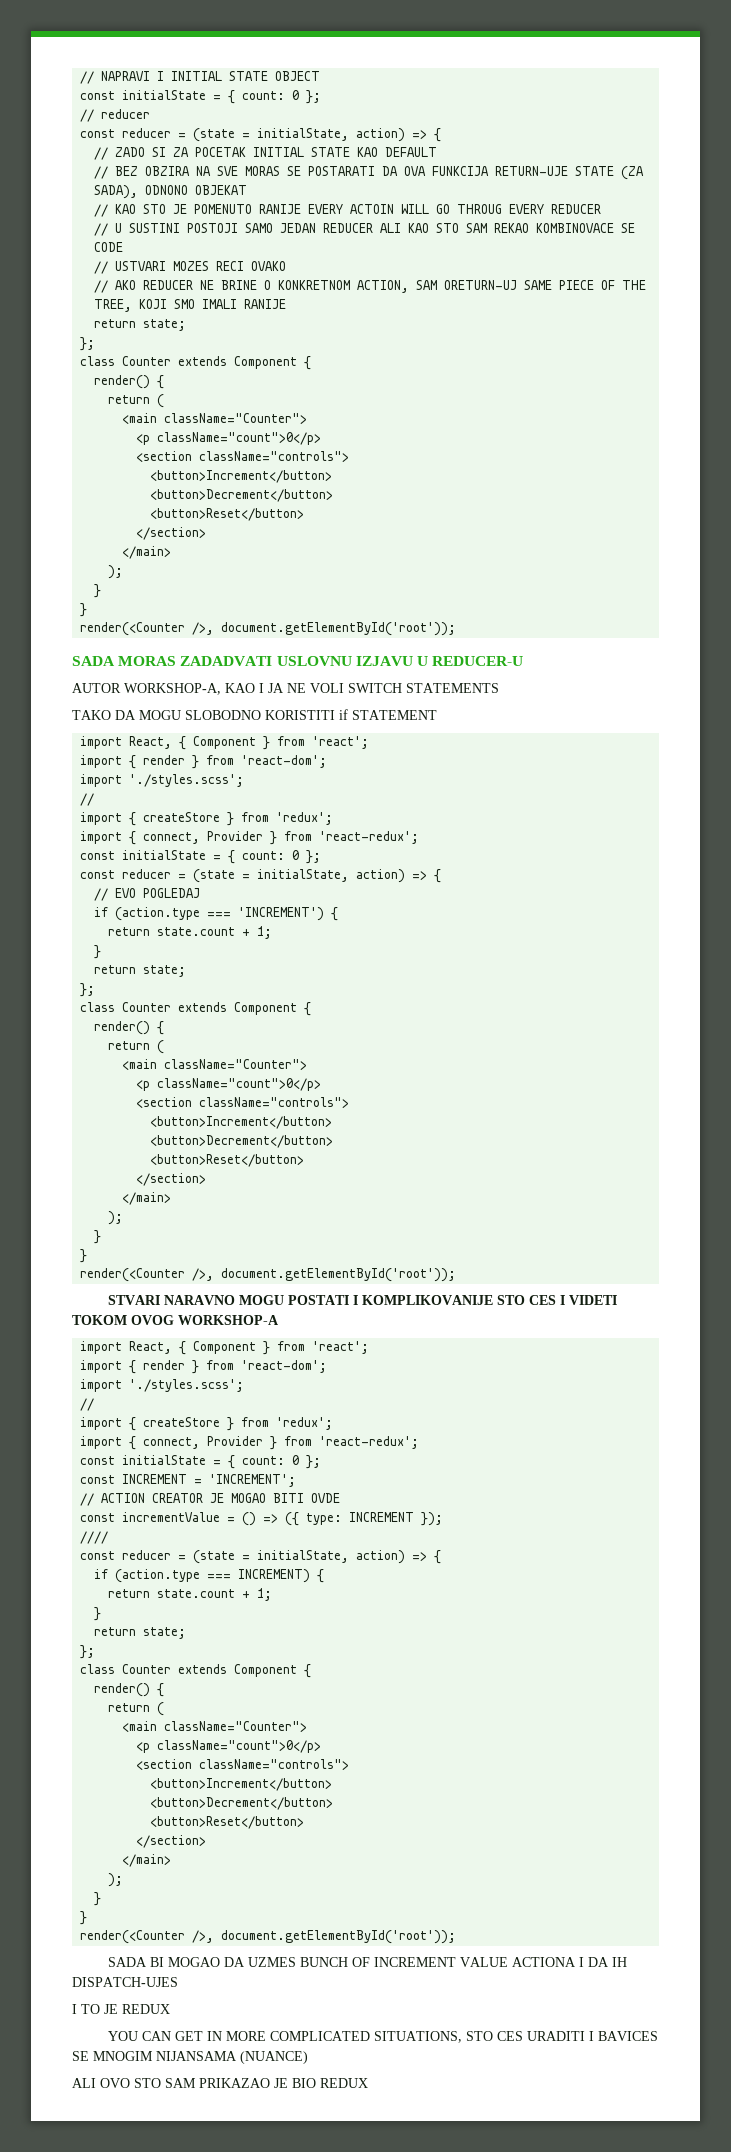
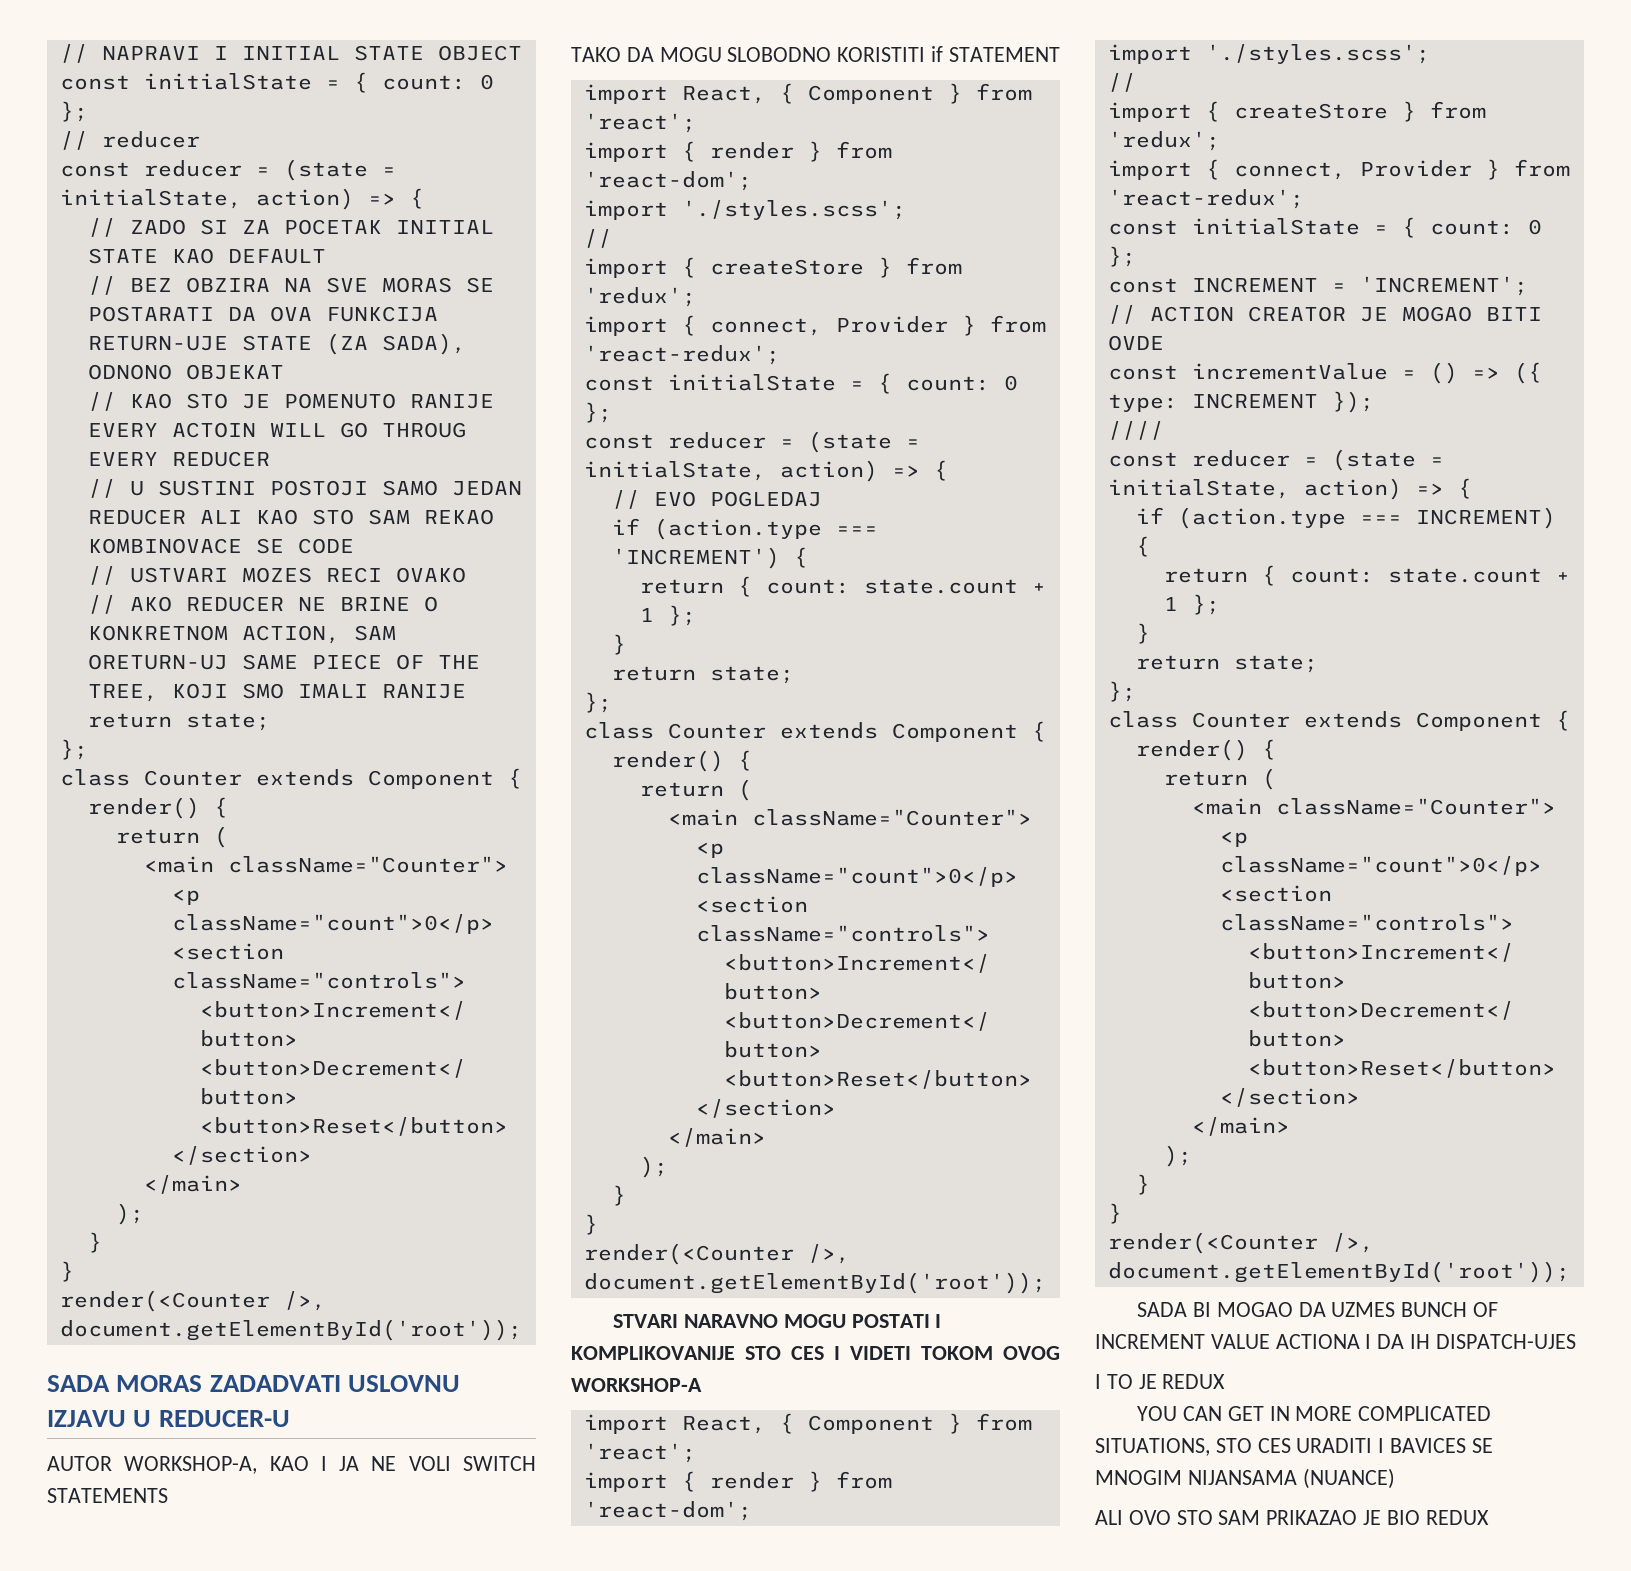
  if (action.type === 'INCREMENT') {
- return state.count + 1;
+ return { count: state.count + 1 };
  if (action.type === INCREMENT) {
- return state.count + 1;
+ return { count: state.count + 1 };

